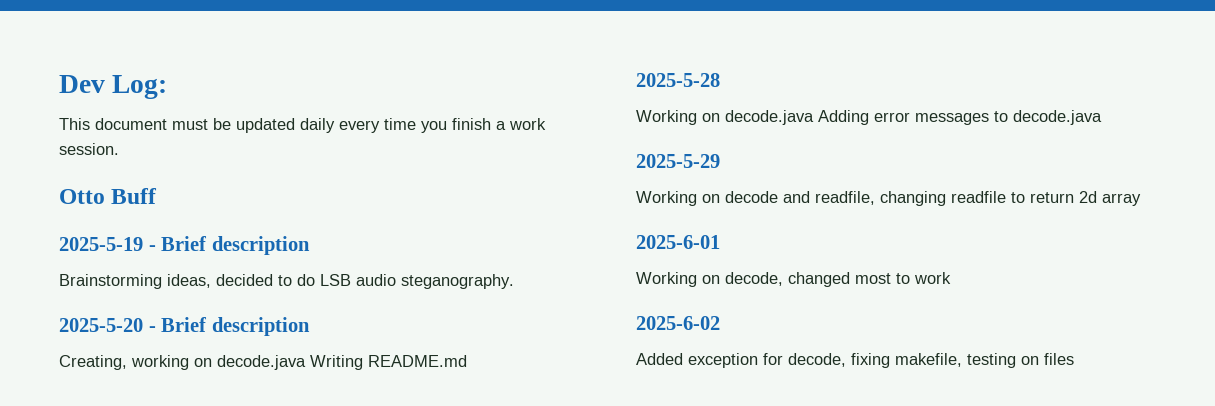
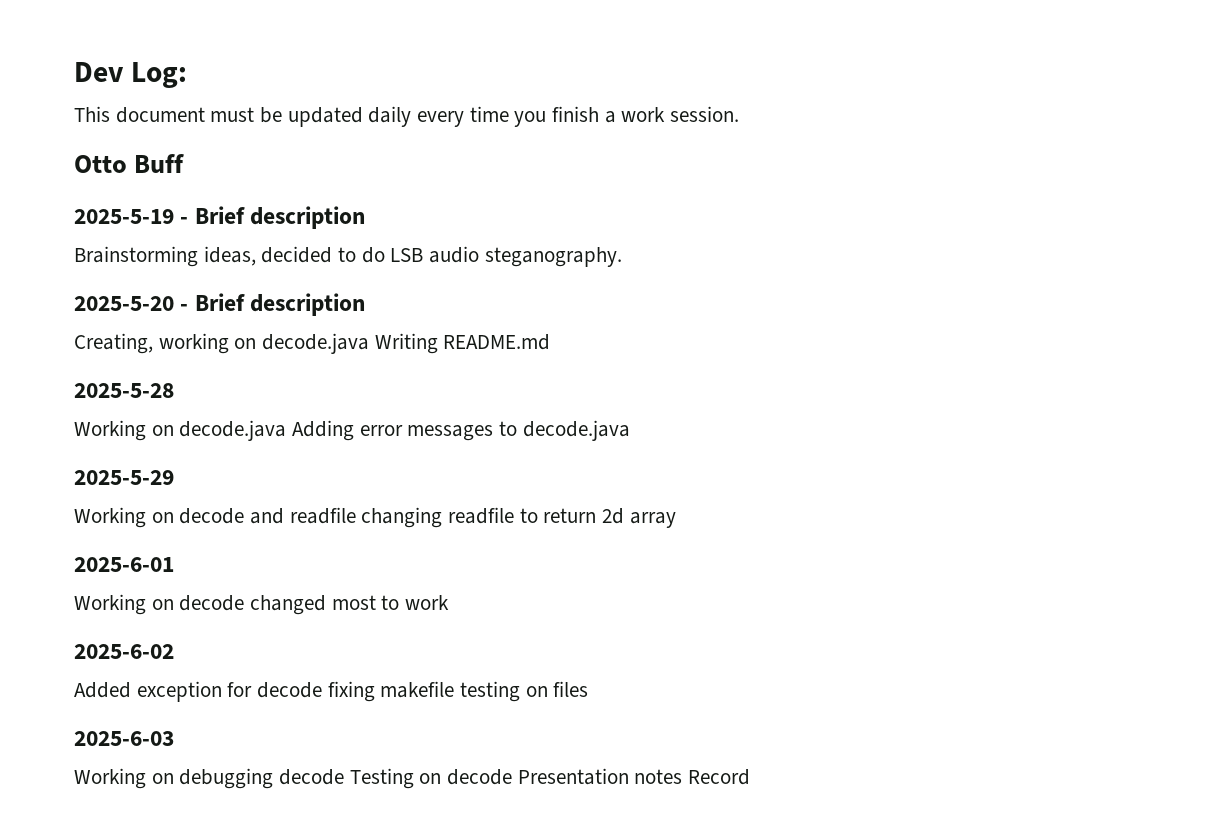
- Working on decode and readfile, changing readfile to return 2d array
+ Working on decode and readfile changing readfile to return 2d array
- Working on decode, changed most to work
+ Working on decode changed most to work
- Added exception for decode, fixing makefile, testing on files
+ Added exception for decode fixing makefile testing on files
+ 2025-6-03
+ Working on debugging decode Testing on decode Presentation notes Record

